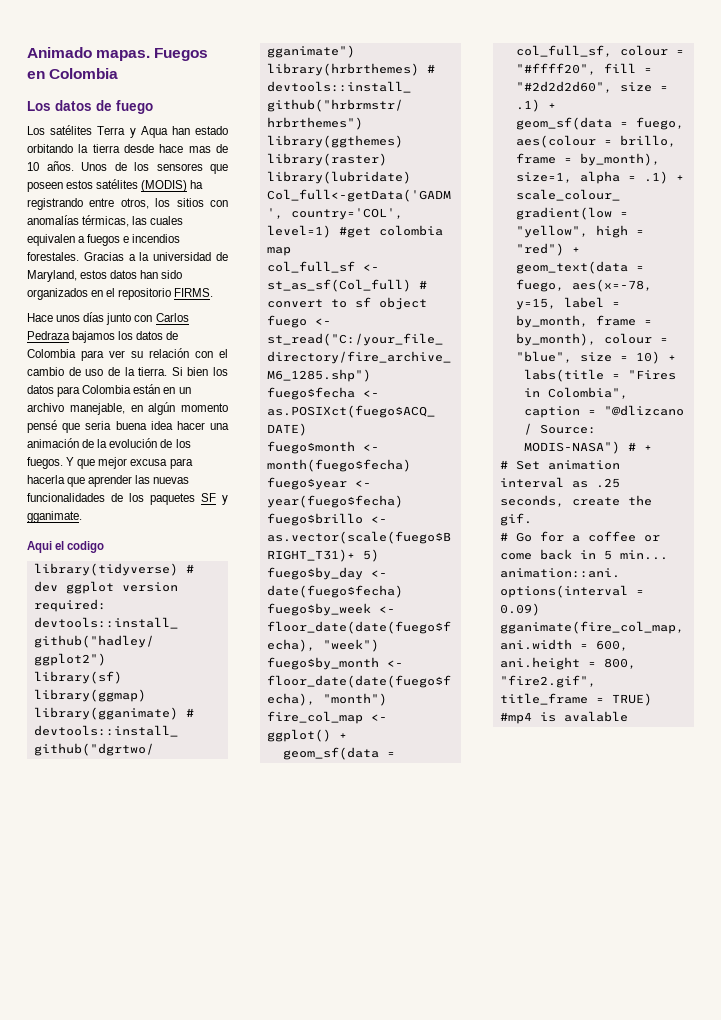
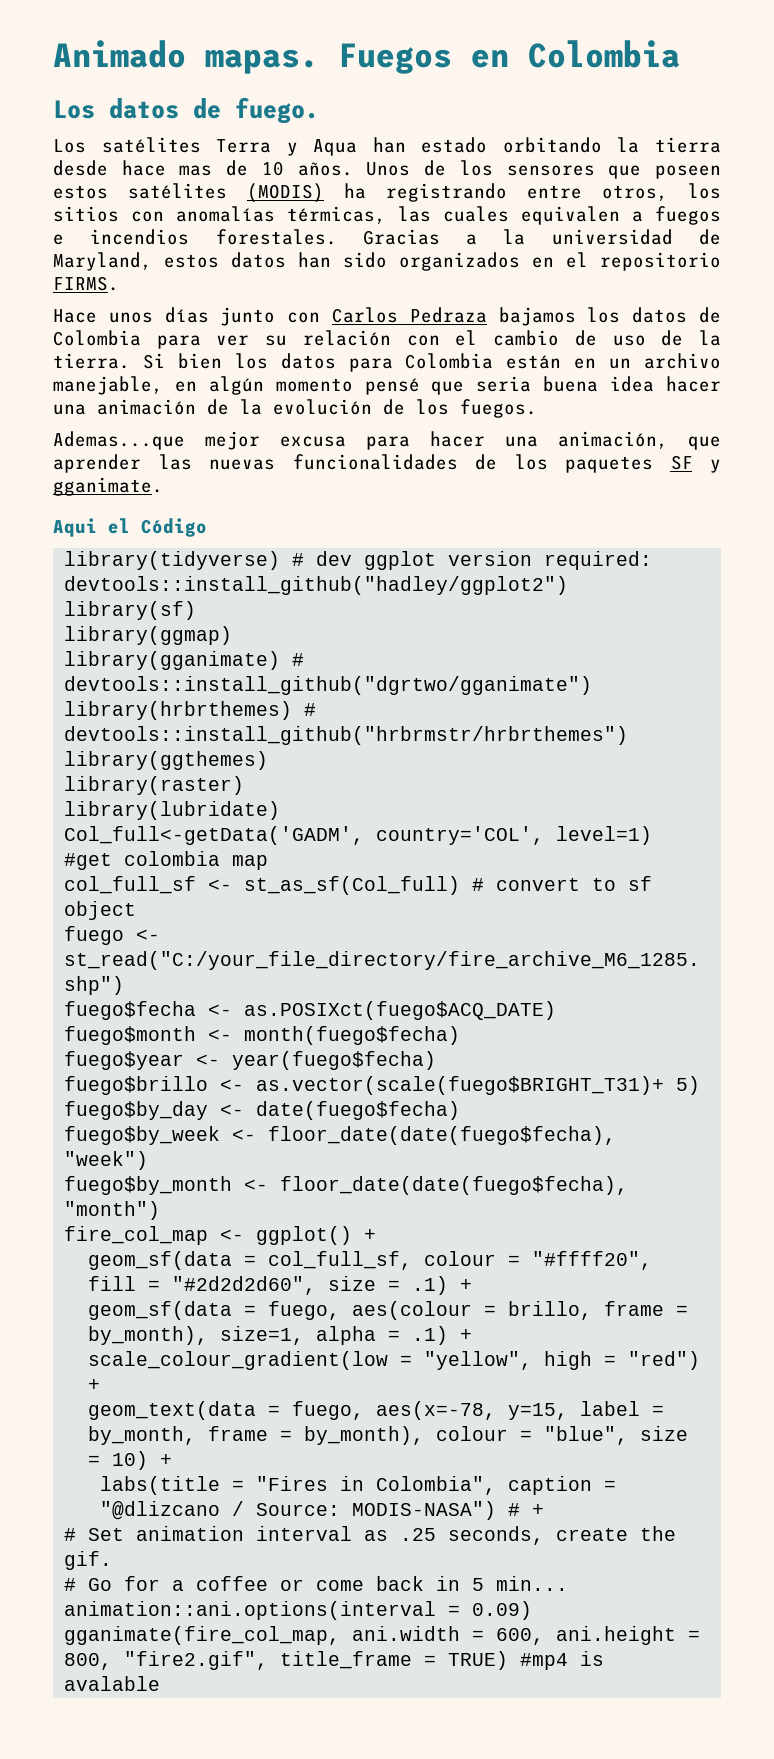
- Los datos de fuego
+ Los datos de fuego.
- Si bien los datos para Colombia están en un archivo manejable, en algún momento pensé que seria buena idea hacer una animación de la evolución de los fuegos. Y que mejor excusa para hacerla que aprender las nuevas funcionalidades de los paquetes SF y gganimate.
+ Si bien los datos para Colombia están en un archivo manejable, en algún momento pensé que seria buena idea hacer una animación de la evolución de los fuegos.
+ Ademas...que mejor excusa para hacer una animación, que aprender las nuevas funcionalidades de los paquetes SF y gganimate.
- Aqui el codigo
+ Aqui el Código

